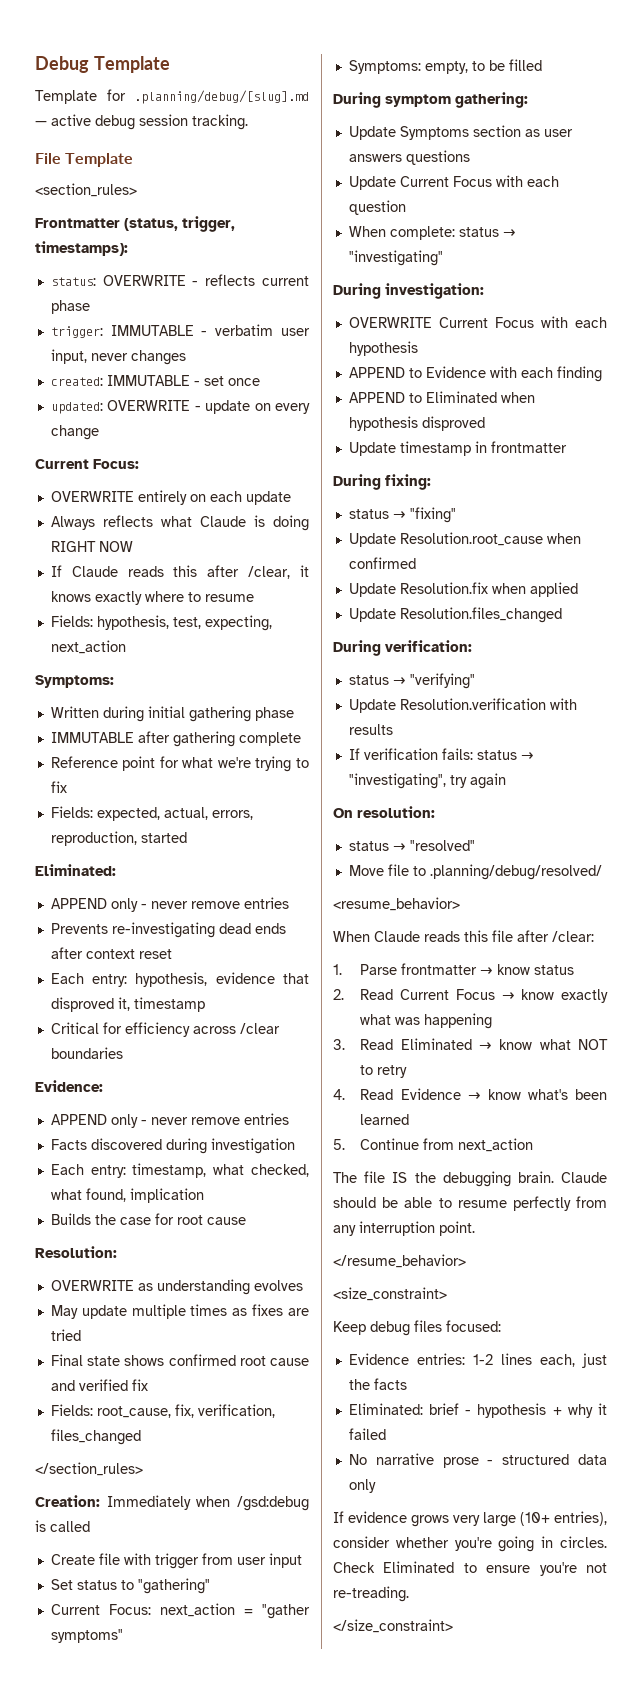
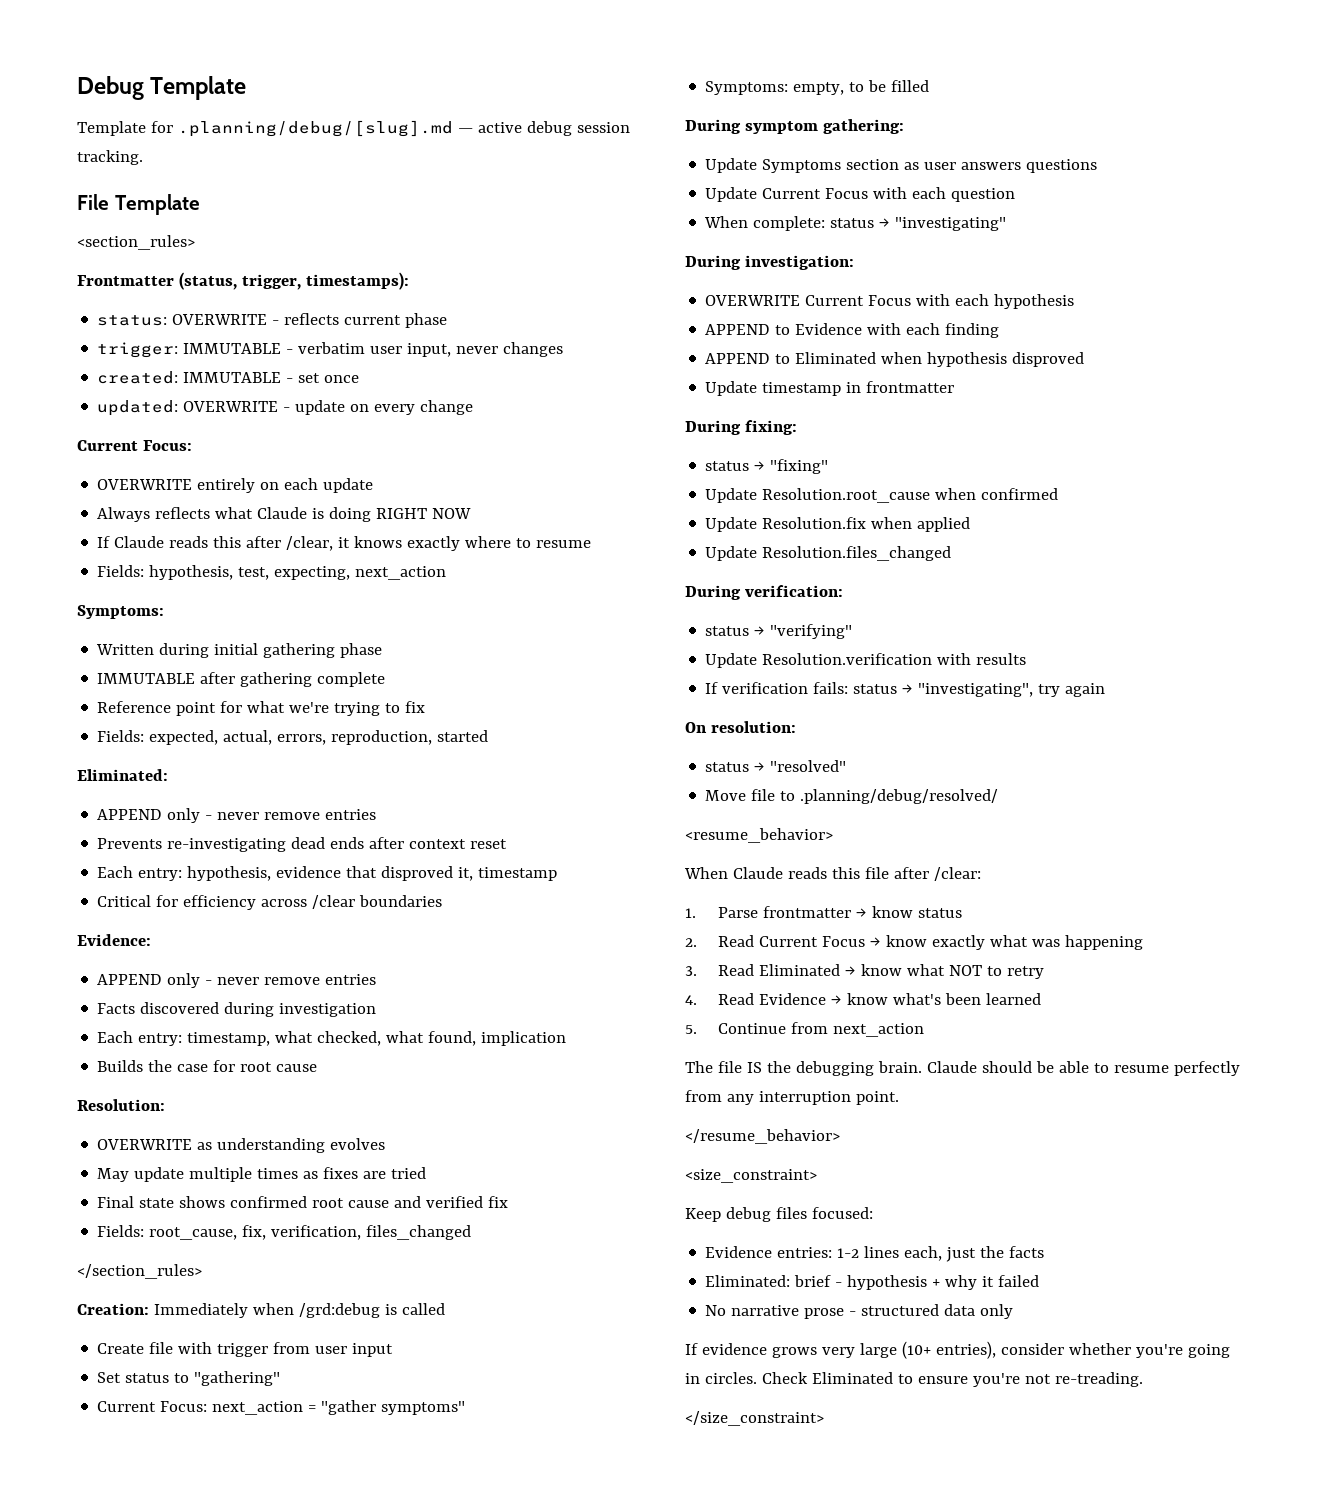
- Creation: Immediately when /gsd:debug is called
+ Creation: Immediately when /grd:debug is called

